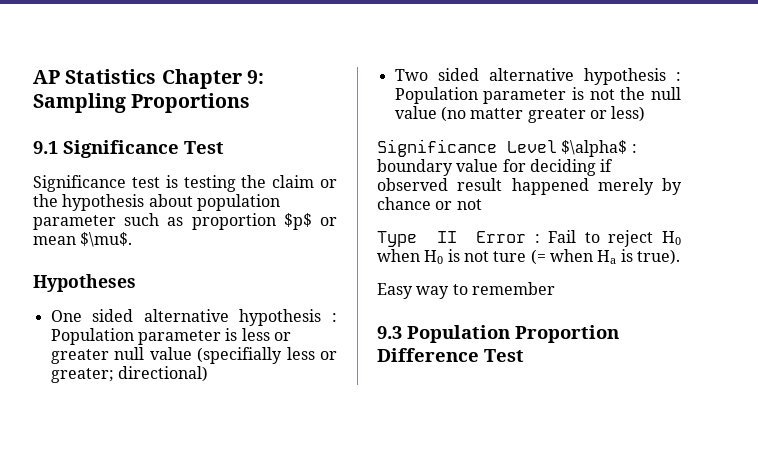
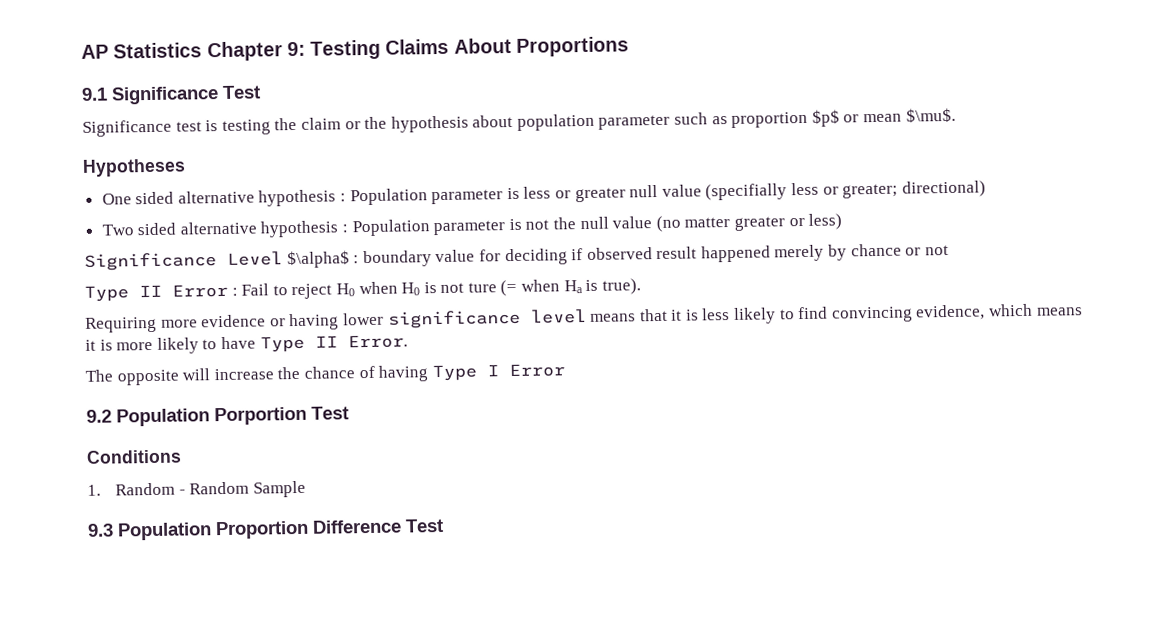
- AP Statistics Chapter 9: Sampling Proportions
+ AP Statistics Chapter 9: Testing Claims About Proportions
- Easy way to remember
+ Requiring more evidence or having lower significance level means that it is less likely to find convincing evidence, which means it is more likely to have Type II Error.
+ The opposite will increase the chance of having Type I Error
+ 9.2 Population Porportion Test
+ Conditions
+ 1. Random - Random Sample

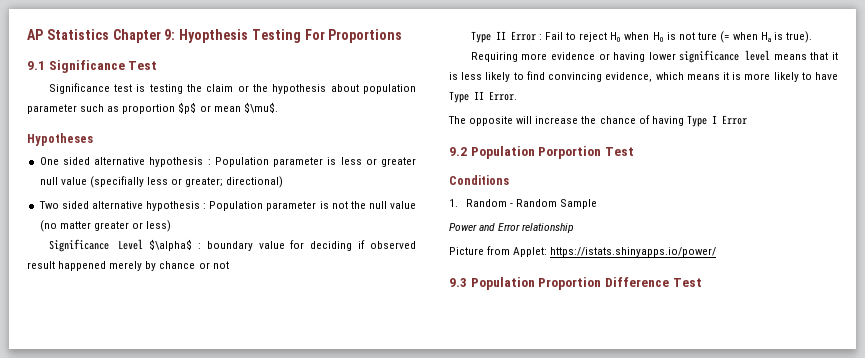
- AP Statistics Chapter 9: Testing Claims About Proportions
+ AP Statistics Chapter 9: Hyopthesis Testing For Proportions
+ Power and Error relationship
+ Picture from Applet: https://istats.shinyapps.io/power/

